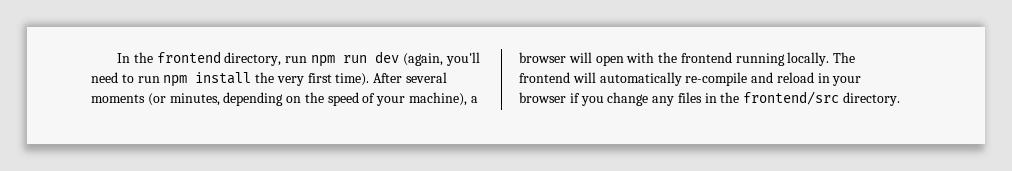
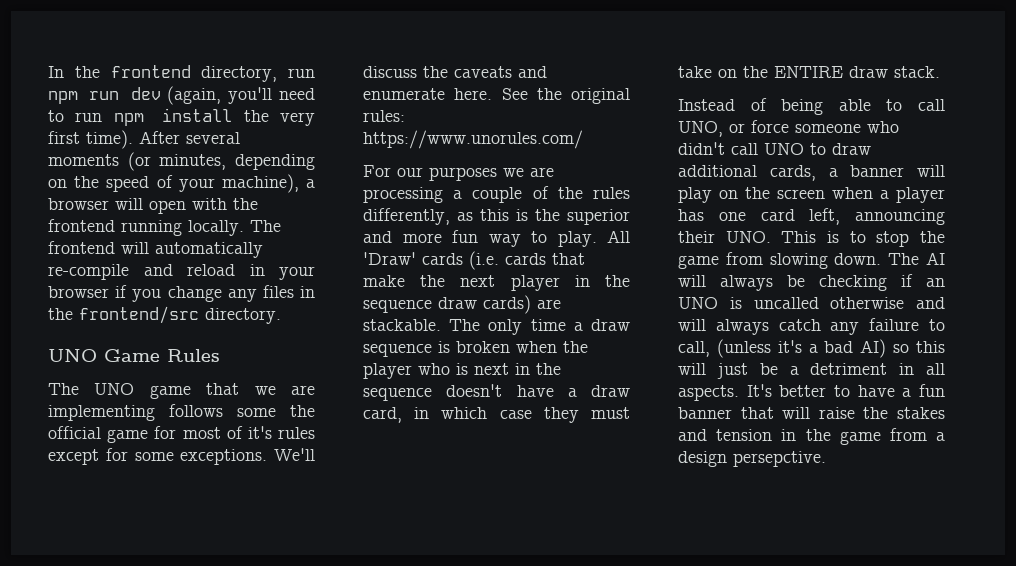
+ UNO Game Rules
+ The UNO game that we are implementing follows some the official game for most of it's rules except for some exceptions. We'll discuss the caveats and enumerate here. See the original rules: https://www.unorules.com/
+ For our purposes we are processing a couple of the rules differently, as this is the superior and more fun way to play. All 'Draw' cards (i.e. cards that make the next player in the sequence draw cards) are stackable. The only time a draw sequence is broken when the player who is next in the sequence doesn't have a draw card, in which case they must take on the ENTIRE draw stack.
+ Instead of being able to call UNO, or force someone who didn't call UNO to draw additional cards, a banner will play on the screen when a player has one card left, announcing their UNO. This is to stop the game from slowing down. The AI will always be checking if an UNO is uncalled otherwise and will always catch any failure to call, (unless it's a bad AI) so this will just be a detriment in all aspects. It's better to have a fun banner that will raise the stakes and tension in the game from a design persepctive.

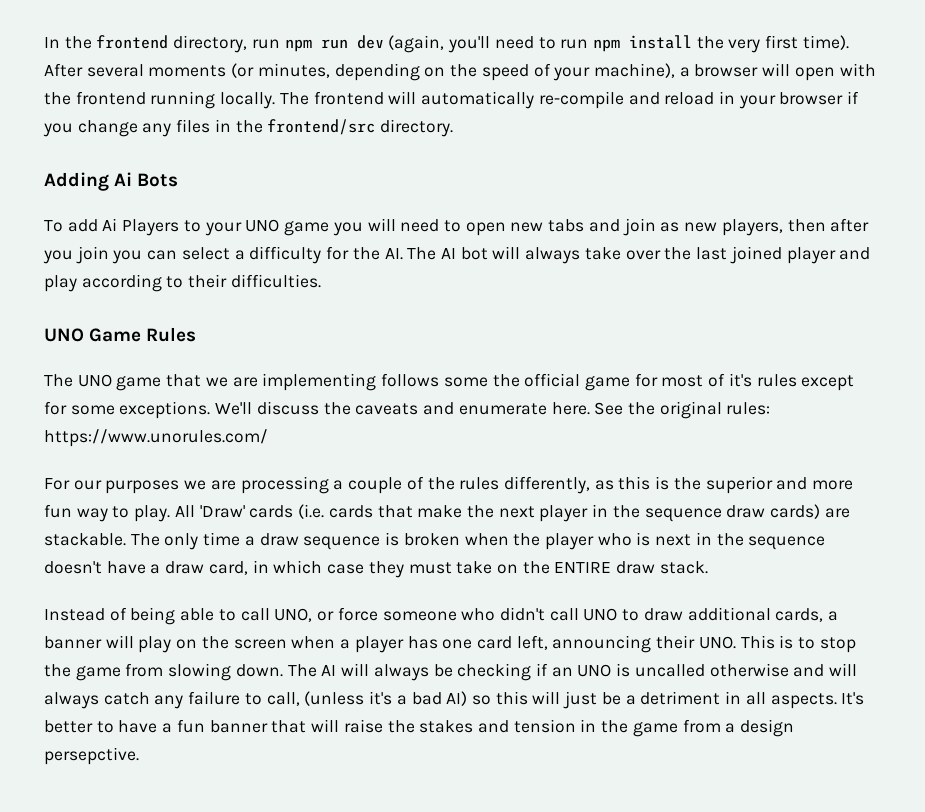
+ Adding Ai Bots
+ To add Ai Players to your UNO game you will need to open new tabs and join as new players, then after you join you can select a difficulty for the AI. The AI bot will always take over the last joined player and play according to their difficulties.

